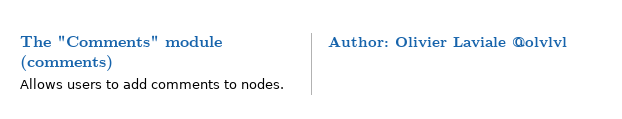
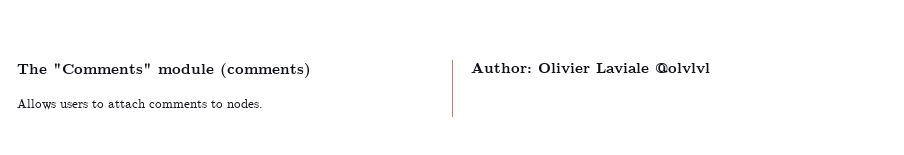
- Allows users to add comments to nodes.
+ Allows users to attach comments to nodes.

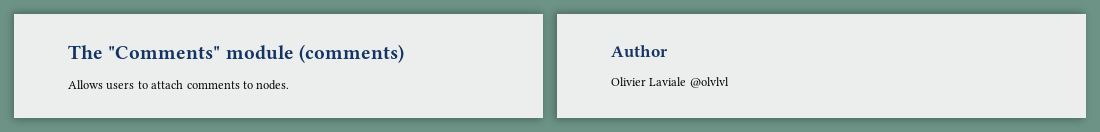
- Author: Olivier Laviale @olvlvl
+ Author
+ Olivier Laviale @olvlvl

